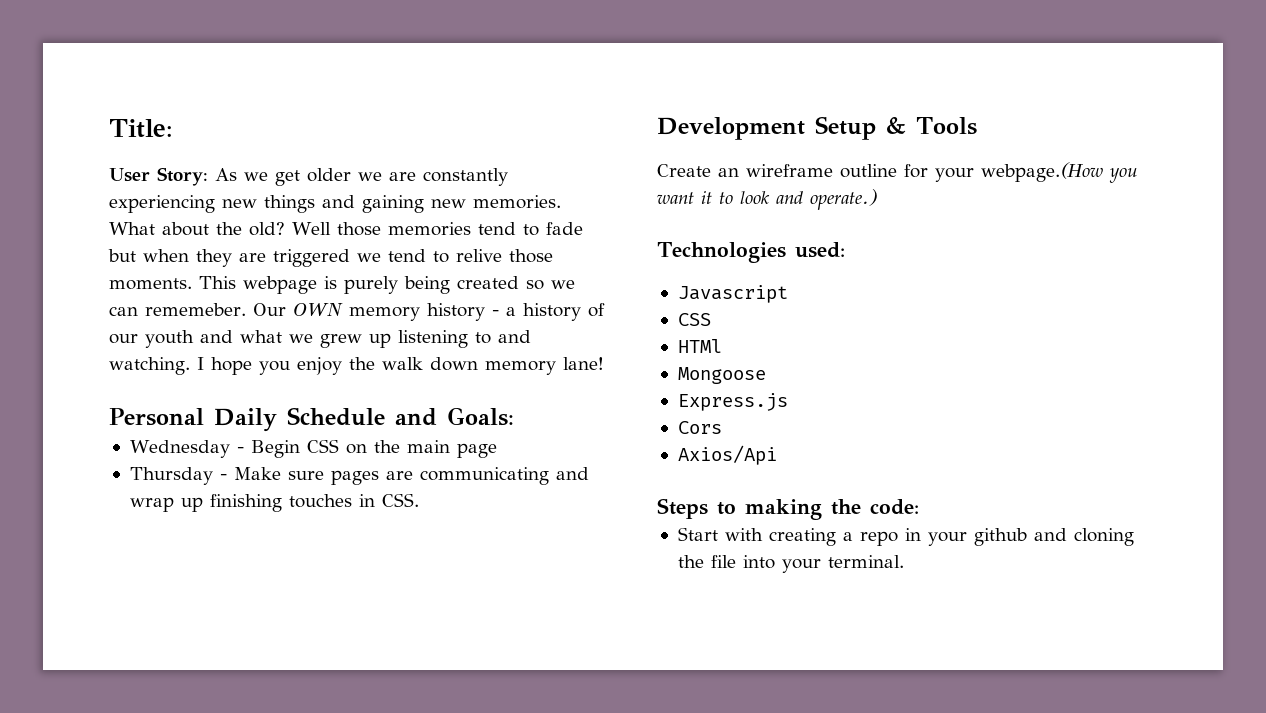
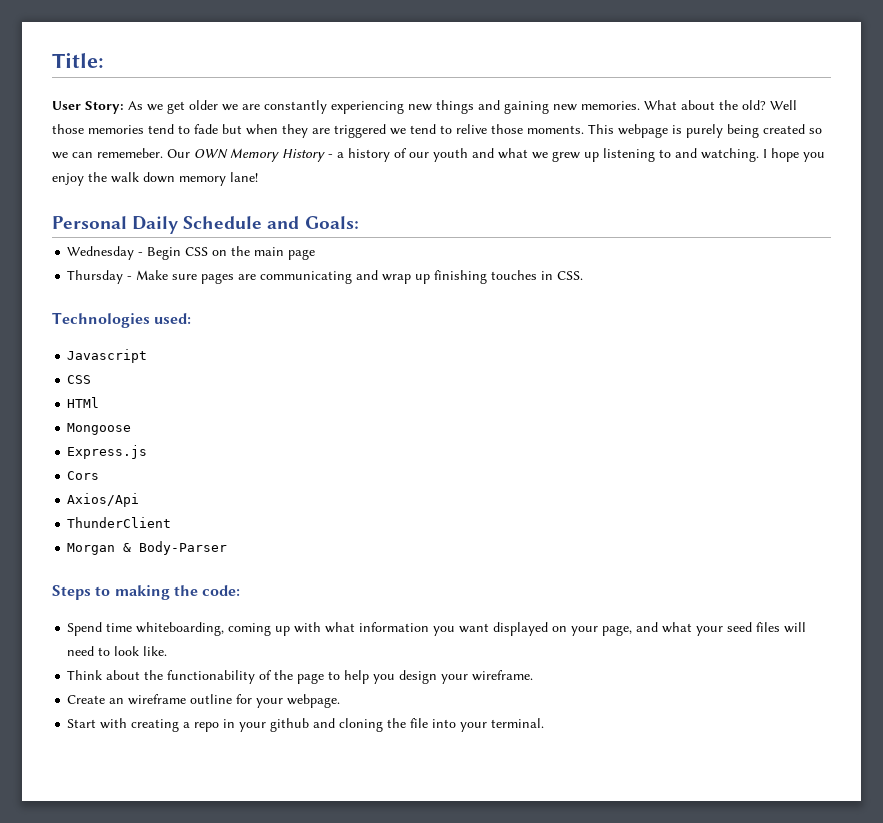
- Our OWN memory history - a history of our youth and what we grew up listening to and watching.
+ Our OWN Memory History - a history of our youth and what we grew up listening to and watching.
- Development Setup & Tools
- Create an wireframe outline for your webpage.(How you want it to look and operate.)
+ ThunderClient
+ Morgan & Body-Parser
+ Spend time whiteboarding, coming up with what information you want displayed on your page, and what your seed files will need to look like.
+ Think about the functionability of the page to help you design your wireframe.
+ Create an wireframe outline for your webpage.

